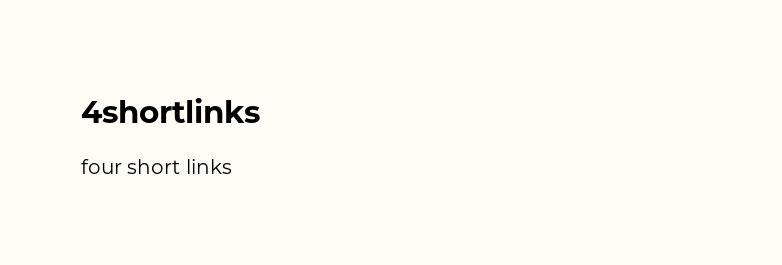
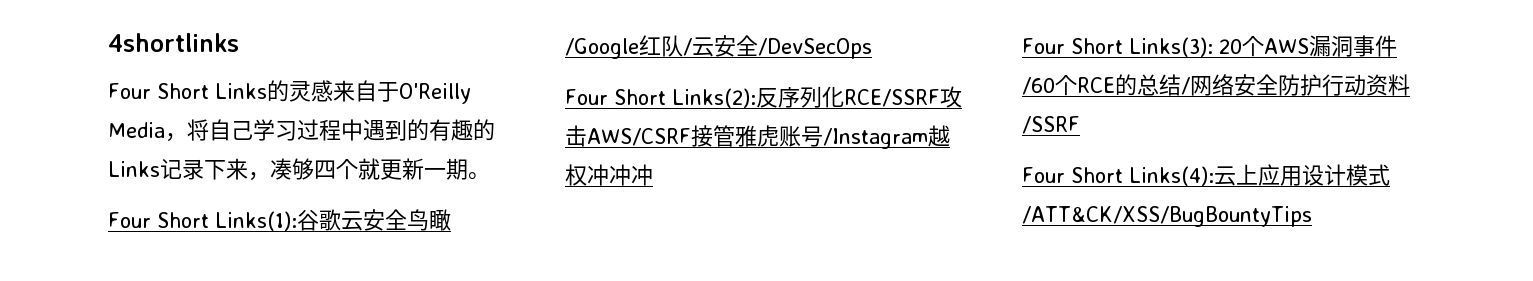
- four short links
+ Four Short Links的灵感来自于O'Reilly Media，将自己学习过程中遇到的有趣的Links记录下来，凑够四个就更新一期。
+ Four Short Links(1):谷歌云安全鸟瞰/Google红队/云安全/DevSecOps
+ Four Short Links(2):反序列化RCE/SSRF攻击AWS/CSRF接管雅虎账号/Instagram越权冲冲冲
+ Four Short Links(3): 20个AWS漏洞事件/60个RCE的总结/网络安全防护行动资料/SSRF
+ Four Short Links(4):云上应用设计模式/ATT&CK/XSS/BugBountyTips

